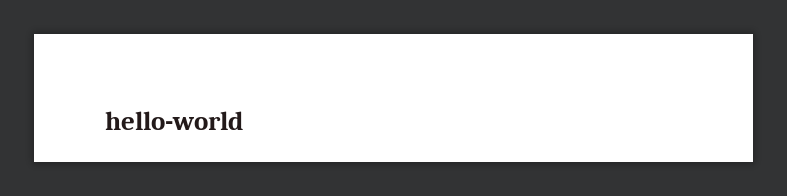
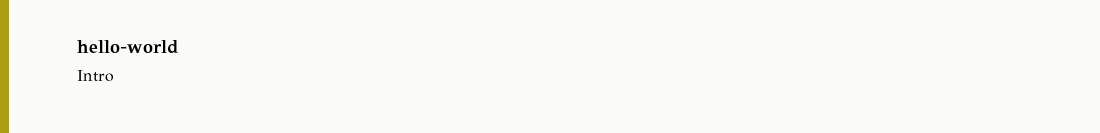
+ Intro

